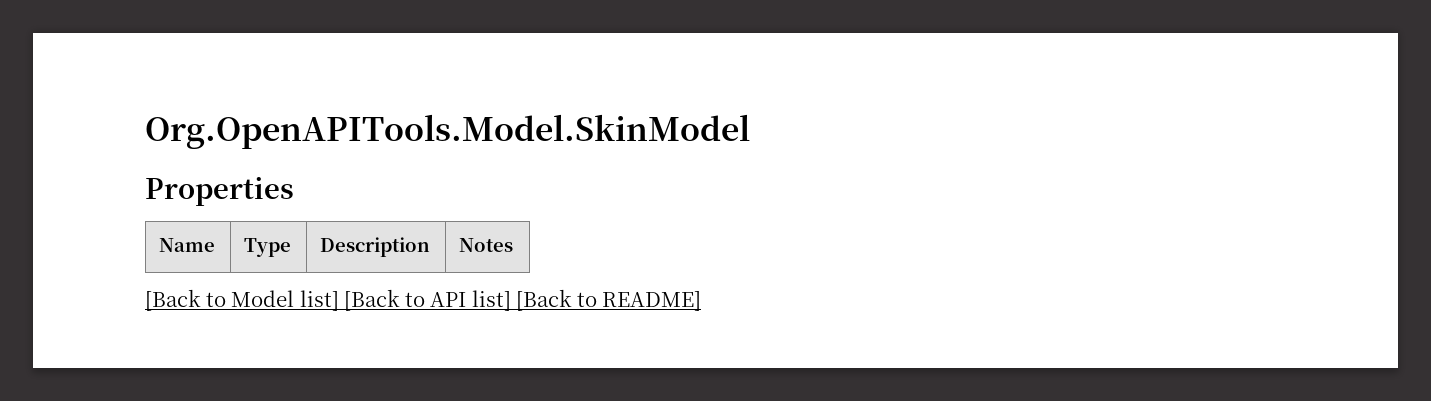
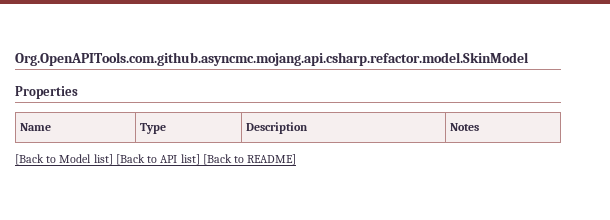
- Org.OpenAPITools.Model.SkinModel
+ Org.OpenAPITools.com.github.asyncmc.mojang.api.csharp.refactor.model.SkinModel

